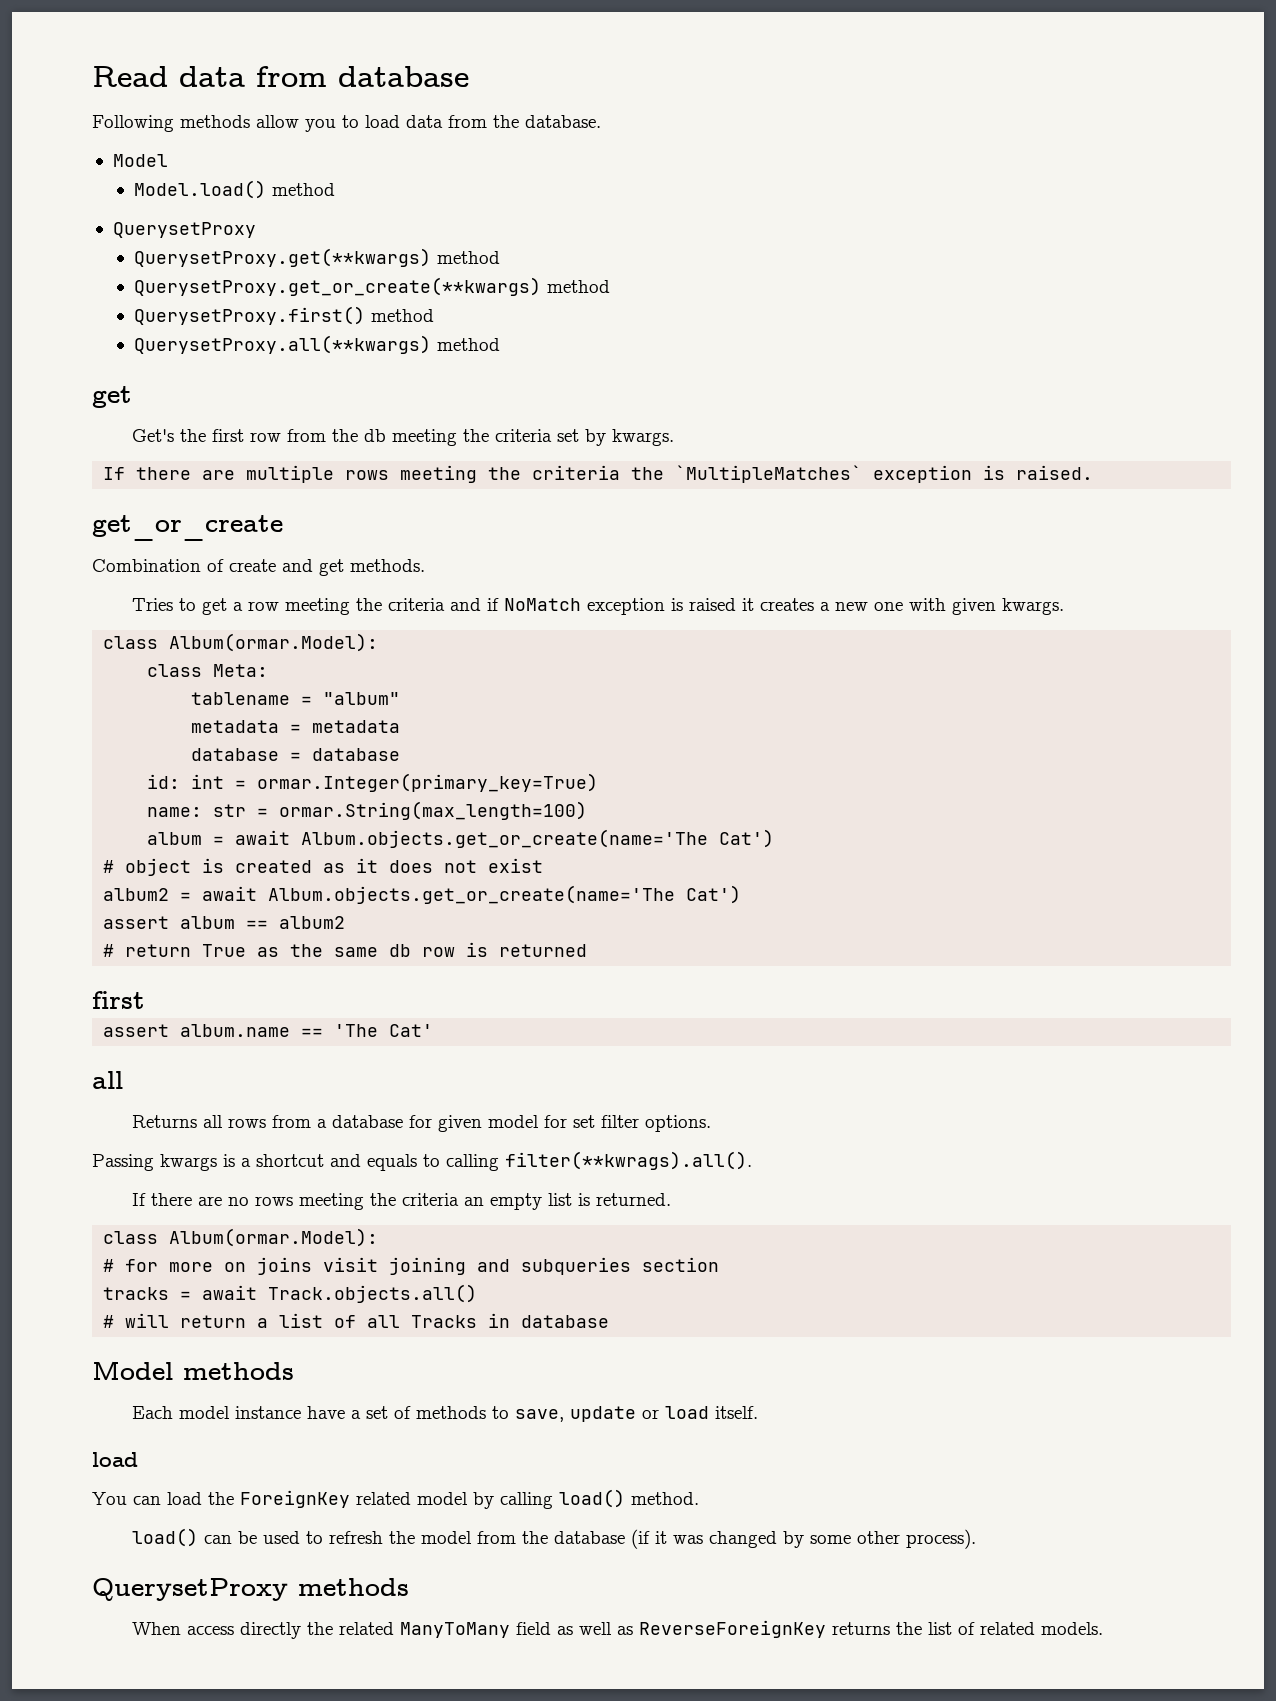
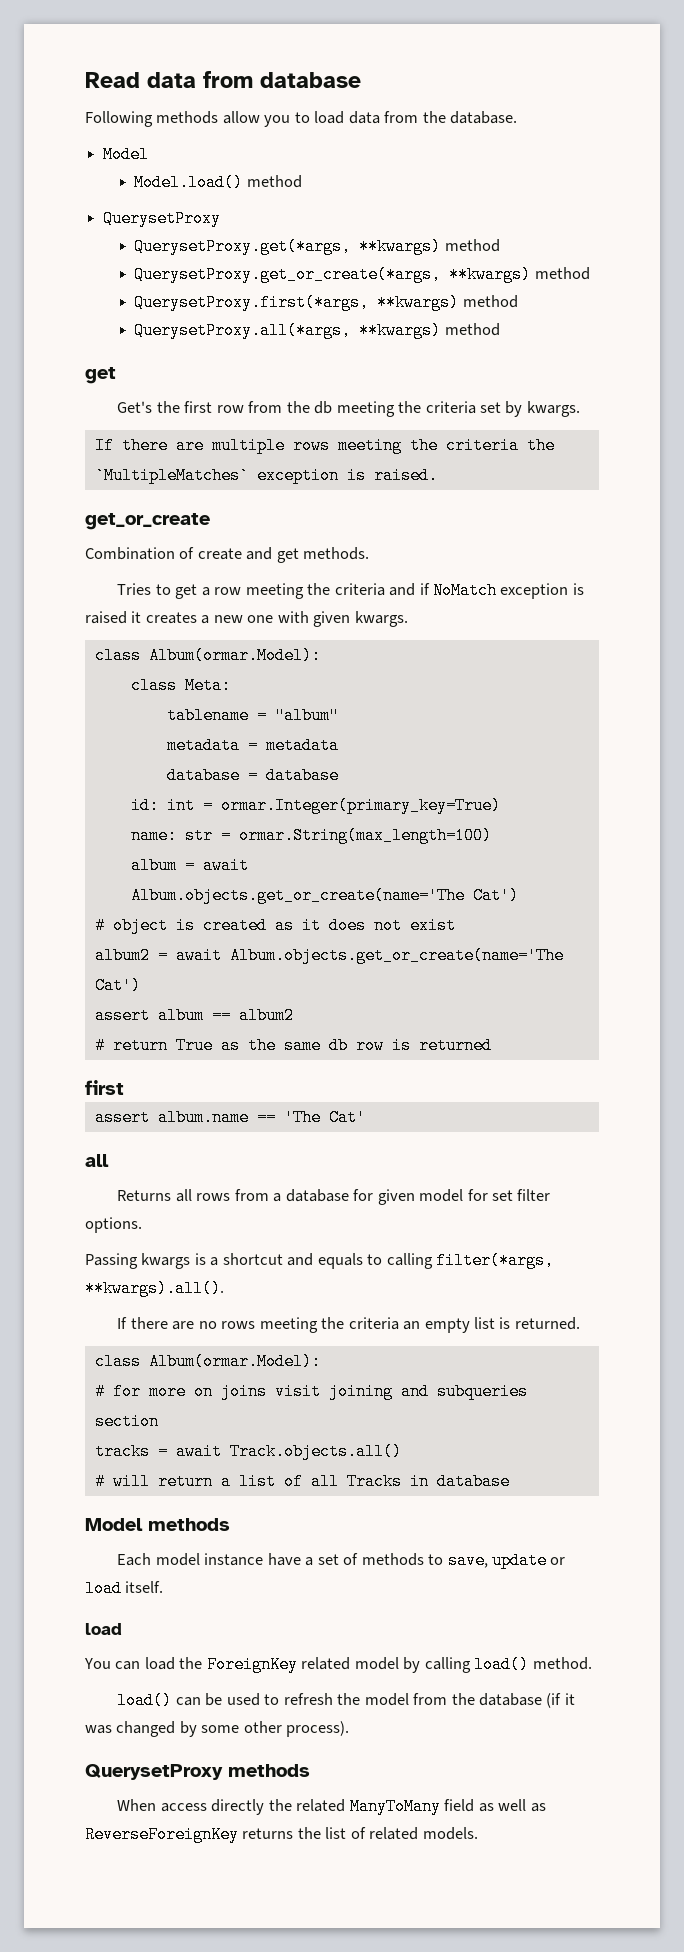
- QuerysetProxy.get(**kwargs) method
- QuerysetProxy.get_or_create(**kwargs) method
- QuerysetProxy.first() method
- QuerysetProxy.all(**kwargs) method
+ QuerysetProxy.get(*args, **kwargs) method
+ QuerysetProxy.get_or_create(*args, **kwargs) method
+ QuerysetProxy.first(*args, **kwargs) method
+ QuerysetProxy.all(*args, **kwargs) method
- Passing kwargs is a shortcut and equals to calling filter(**kwrags).all().
+ Passing kwargs is a shortcut and equals to calling filter(*args, **kwargs).all().

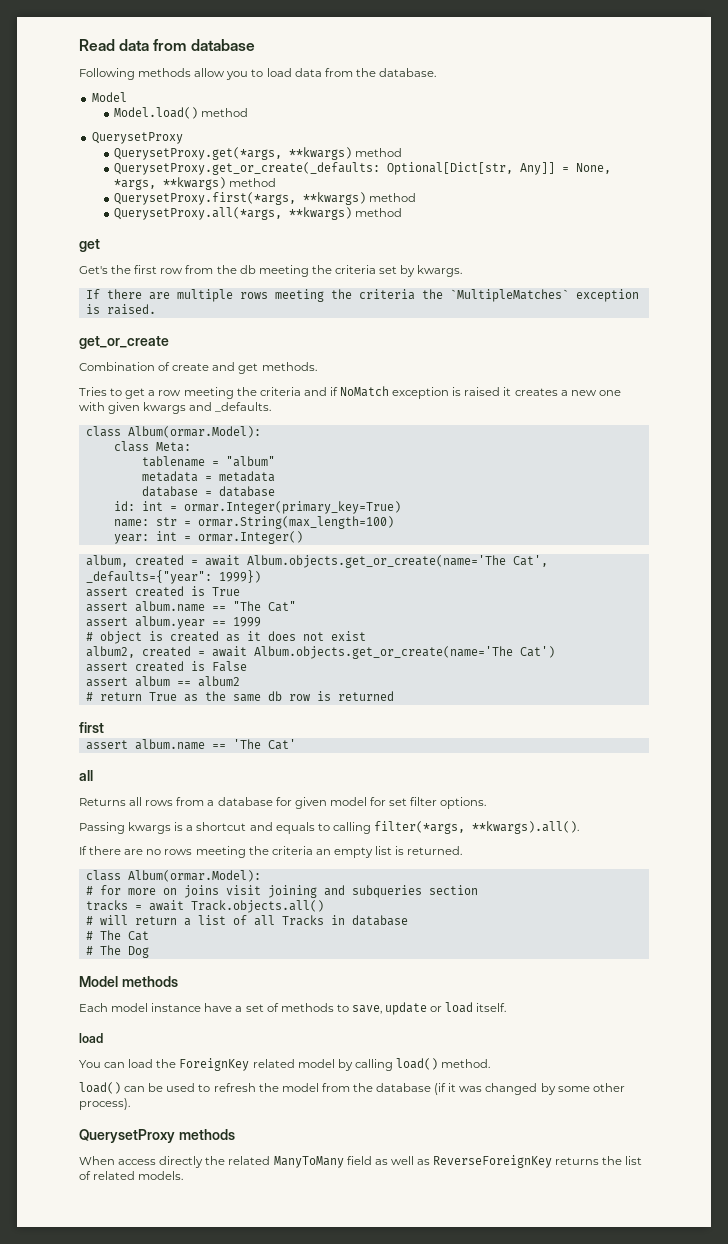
- QuerysetProxy.get_or_create(*args, **kwargs) method
+ QuerysetProxy.get_or_create(_defaults: Optional[Dict[str, Any]] = None, *args, **kwargs) method
- Tries to get a row meeting the criteria and if NoMatch exception is raised it creates a new one with given kwargs.
+ Tries to get a row meeting the criteria and if NoMatch exception is raised it creates a new one with given kwargs and _defaults.
- album = await Album.objects.get_or_create(name='The Cat')
+ year: int = ormar.Integer()
+ album, created = await Album.objects.get_or_create(name='The Cat', _defaults={"year": 1999})
+ assert created is True
+ assert album.name == "The Cat"
+ assert album.year == 1999
- album2 = await Album.objects.get_or_create(name='The Cat')
+ album2, created = await Album.objects.get_or_create(name='The Cat')
+ assert created is False
+ # The Cat
+ # The Dog

